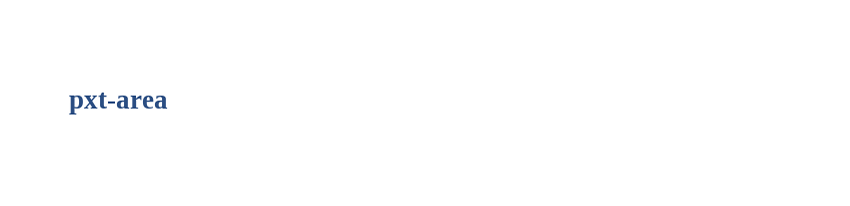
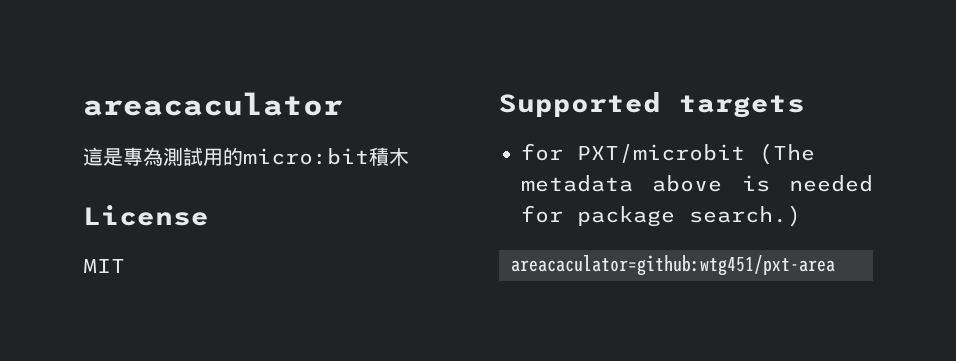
- pxt-area
+ areacaculator
+ 這是專為測試用的micro:bit積木
+ License
+ MIT
+ Supported targets
+ for PXT/microbit (The metadata above is needed for package search.)
+ areacaculator=github:wtg451/pxt-area

